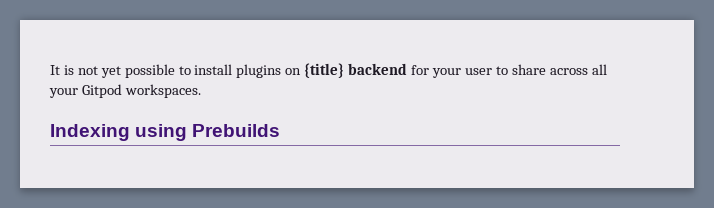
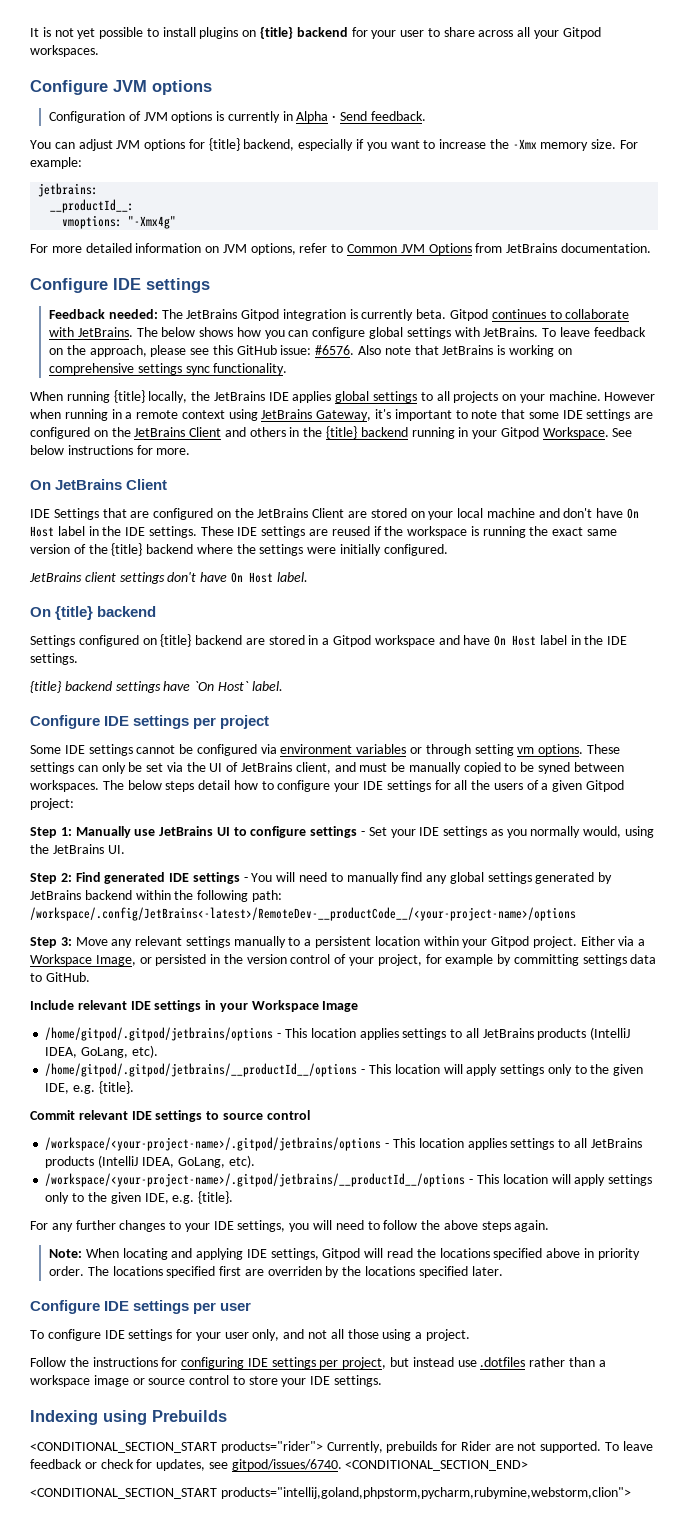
+ Configure JVM options
+ Configuration of JVM options is currently in Alpha · Send feedback.
+ You can adjust JVM options for {title} backend, especially if you want to increase the -Xmx memory size. For example:
+ jetbrains:
+ __productId__:
+ vmoptions: "-Xmx4g"
+ For more detailed information on JVM options, refer to Common JVM Options from JetBrains documentation.
+ Configure IDE settings
+ Feedback needed: The JetBrains Gitpod integration is currently beta. Gitpod continues to collaborate with JetBrains. The below shows how you can configure global settings with JetBrains. To leave feedback on the approach, please see this GitHub issue: #6576. Also note that JetBrains is working on comprehensive settings sync functionality.
+ When running {title} locally, the JetBrains IDE applies global settings to all projects on your machine. However when running in a remote context using JetBrains Gateway, it's important to note that some IDE settings are configured on the JetBrains Client and others in the {title} backend running in your Gitpod Workspace. See below instructions for more.
+ On JetBrains Client
+ IDE Settings that are configured on the JetBrains Client are stored on your local machine and don't have On Host label in the IDE settings. These IDE settings are reused if the workspace is running the exact same version of the {title} backend where the settings were initially configured.
+ JetBrains client settings don't have On Host label.
+ On {title} backend
+ Settings configured on {title} backend are stored in a Gitpod workspace and have On Host label in the IDE settings.
+ {title} backend settings have `On Host` label.
+ Configure IDE settings per project
+ Some IDE settings cannot be configured via environment variables or through setting vm options. These settings can only be set via the UI of JetBrains client, and must be manually copied to be syned between workspaces. The below steps detail how to configure your IDE settings for all the users of a given Gitpod project:
+ Step 1: Manually use JetBrains UI to configure settings - Set your IDE settings as you normally would, using the JetBrains UI.
+ Step 2: Find generated IDE settings - You will need to manually find any global settings generated by JetBrains backend within the following path: /workspace/.config/JetBrains<-latest>/RemoteDev-__productCode__/<your-project-name>/options
+ Step 3: Move any relevant settings manually to a persistent location within your Gitpod project. Either via a Workspace Image, or persisted in the version control of your project, for example by committing settings data to GitHub.
+ Include relevant IDE settings in your Workspace Image
+ /home/gitpod/.gitpod/jetbrains/options - This location applies settings to all JetBrains products (IntelliJ IDEA, GoLang, etc).
+ /home/gitpod/.gitpod/jetbrains/__productId__/options - This location will apply settings only to the given IDE, e.g. {title}.
+ Commit relevant IDE settings to source control
+ /workspace/<your-project-name>/.gitpod/jetbrains/options - This location applies settings to all JetBrains products (IntelliJ IDEA, GoLang, etc).
+ /workspace/<your-project-name>/.gitpod/jetbrains/__productId__/options - This location will apply settings only to the given IDE, e.g. {title}.
+ For any further changes to your IDE settings, you will need to follow the above steps again.
+ Note: When locating and applying IDE settings, Gitpod will read the locations specified above in priority order. The locations specified first are overriden by the locations specified later.
+ Configure IDE settings per user
+ To configure IDE settings for your user only, and not all those using a project.
+ Follow the instructions for configuring IDE settings per project, but instead use .dotfiles rather than a workspace image or source control to store your IDE settings.
  Indexing using Prebuilds
+ <CONDITIONAL_SECTION_START products="rider"> Currently, prebuilds for Rider are not supported. To leave feedback or check for updates, see gitpod/issues/6740. <CONDITIONAL_SECTION_END>
+ <CONDITIONAL_SECTION_START products="intellij,goland,phpstorm,pycharm,rubymine,webstorm,clion">

